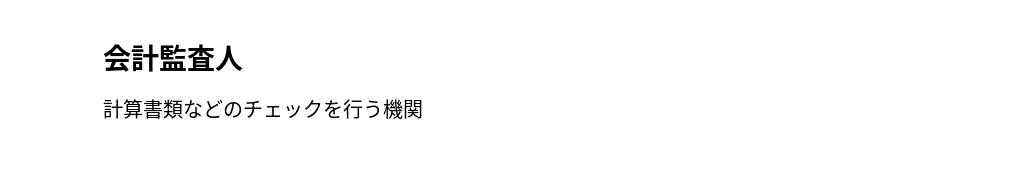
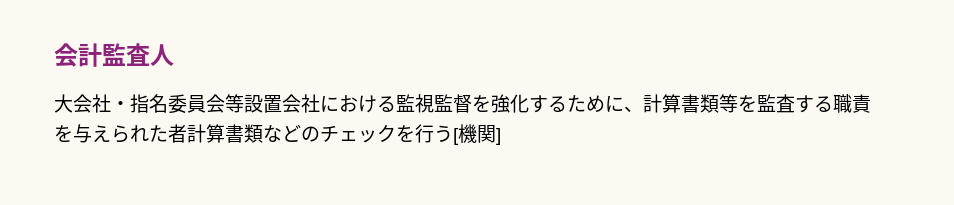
- 計算書類などのチェックを行う機関
+ 大会社・指名委員会等設置会社における監視監督を強化するために、計算書類等を監査する職責を与えられた者計算書類などのチェックを行う[機関]

